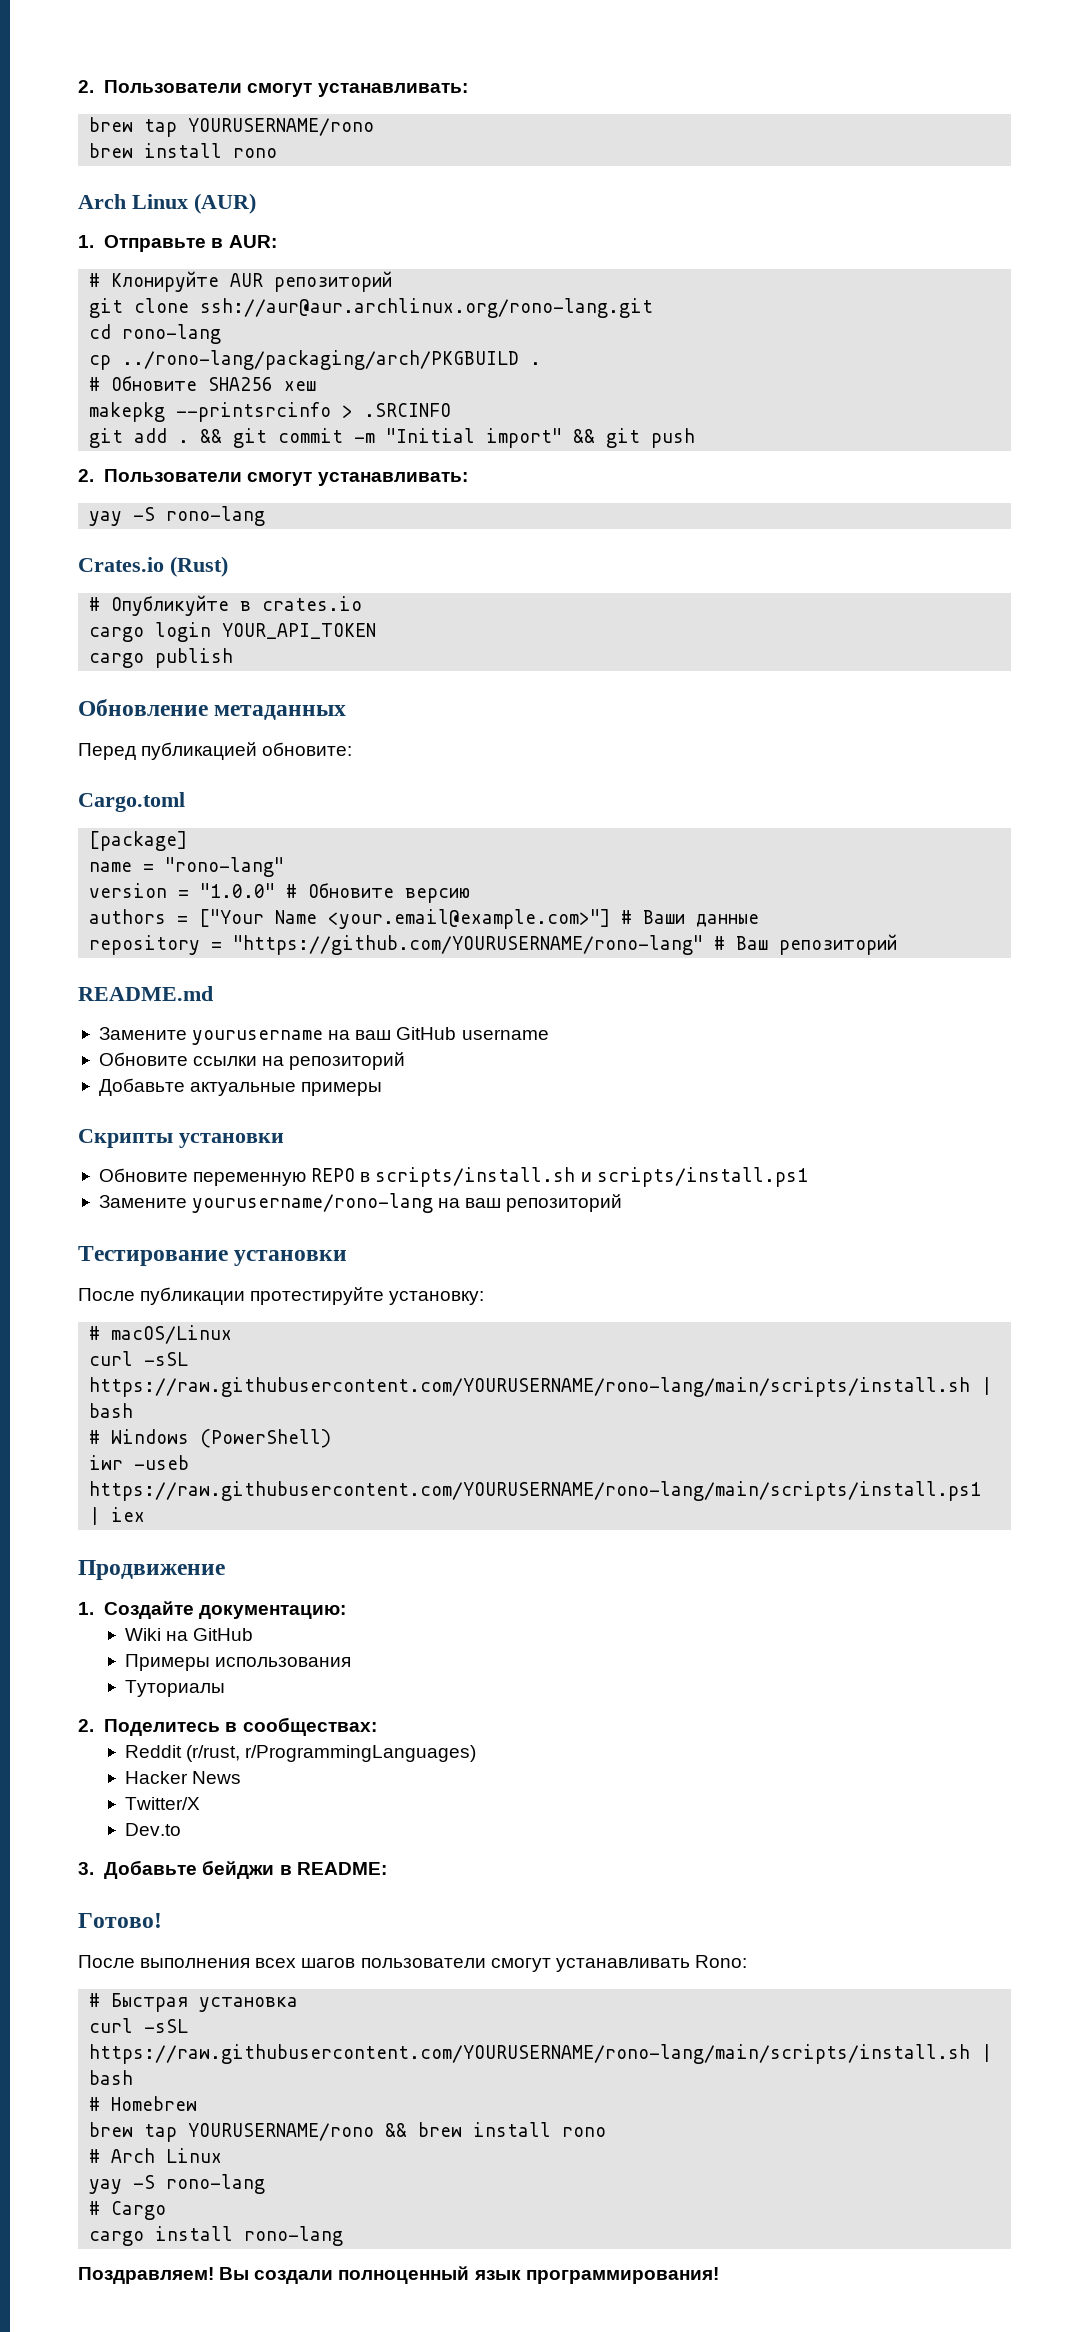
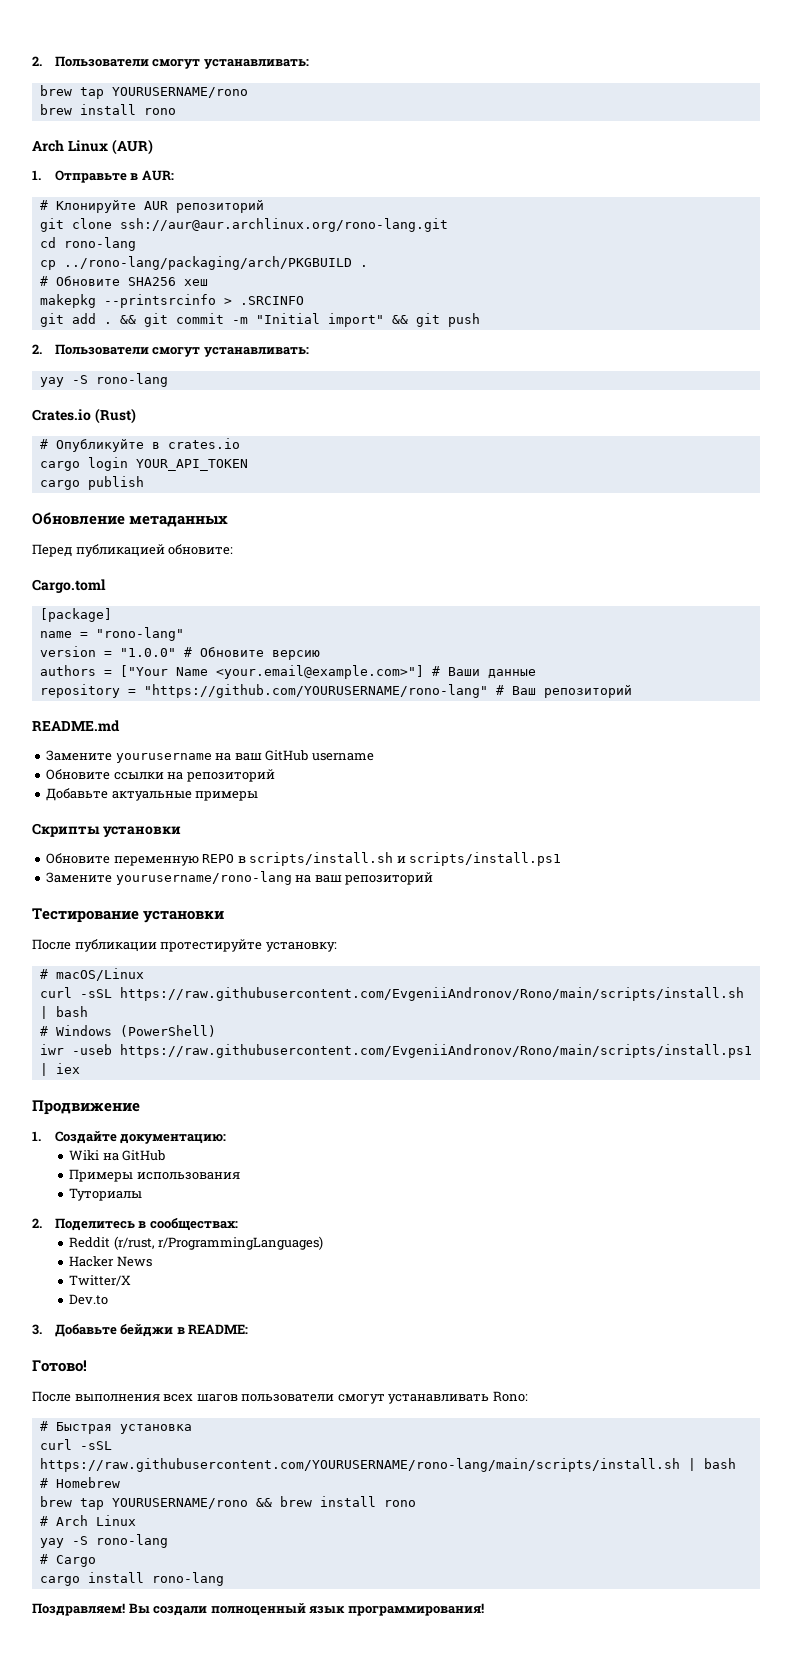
  # macOS/Linux
- curl -sSL https://raw.githubusercontent.com/YOURUSERNAME/rono-lang/main/scripts/install.sh | bash
+ curl -sSL https://raw.githubusercontent.com/EvgeniiAndronov/Rono/main/scripts/install.sh | bash
- iwr -useb https://raw.githubusercontent.com/YOURUSERNAME/rono-lang/main/scripts/install.ps1 | iex
+ iwr -useb https://raw.githubusercontent.com/EvgeniiAndronov/Rono/main/scripts/install.ps1 | iex

